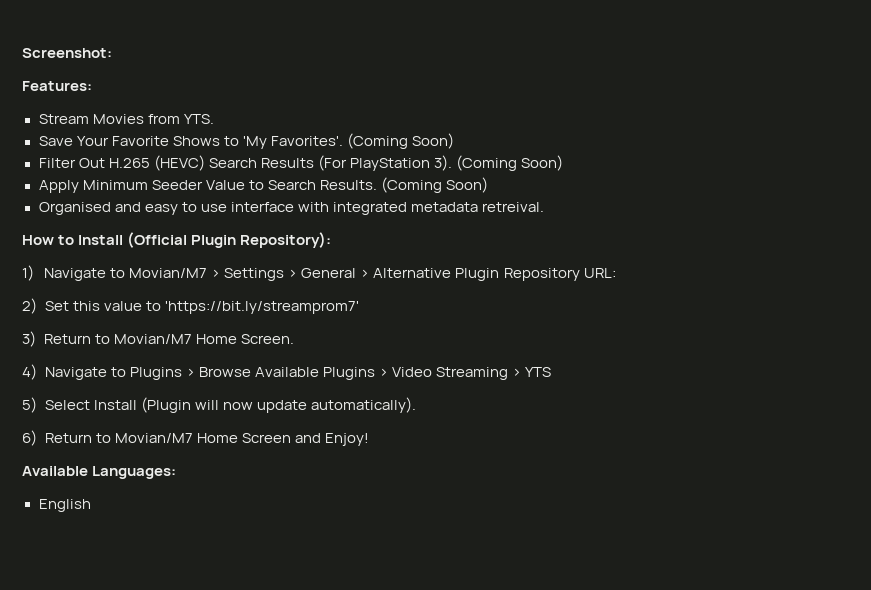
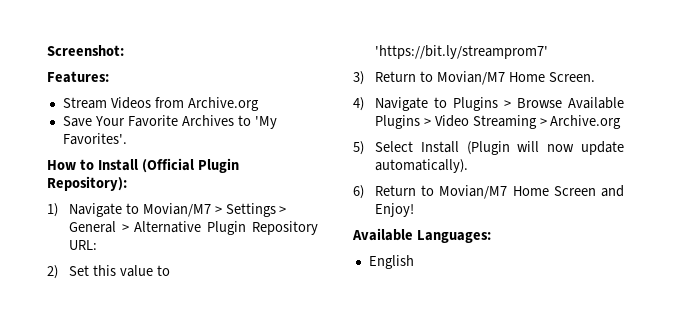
- Stream Movies from YTS.
+ Stream Videos from Archive.org
- Save Your Favorite Shows to 'My Favorites'. (Coming Soon)
- Filter Out H.265 (HEVC) Search Results (For PlayStation 3). (Coming Soon)
- Apply Minimum Seeder Value to Search Results. (Coming Soon)
- Organised and easy to use interface with integrated metadata retreival.
+ Save Your Favorite Archives to 'My Favorites'.
- 4) Navigate to Plugins > Browse Available Plugins > Video Streaming > YTS
+ 4) Navigate to Plugins > Browse Available Plugins > Video Streaming > Archive.org

